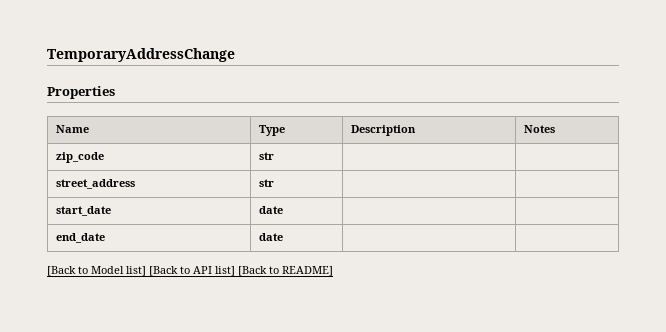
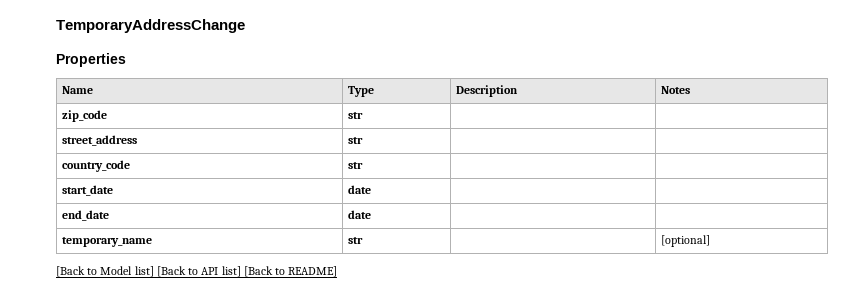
+ country_code | str | |
+ temporary_name | str | | [optional]

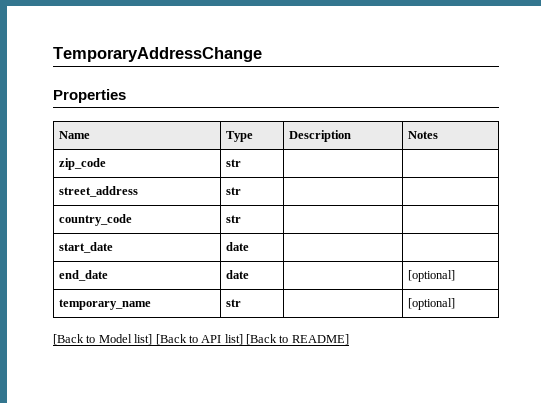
- end_date | date | |
+ end_date | date | | [optional]

